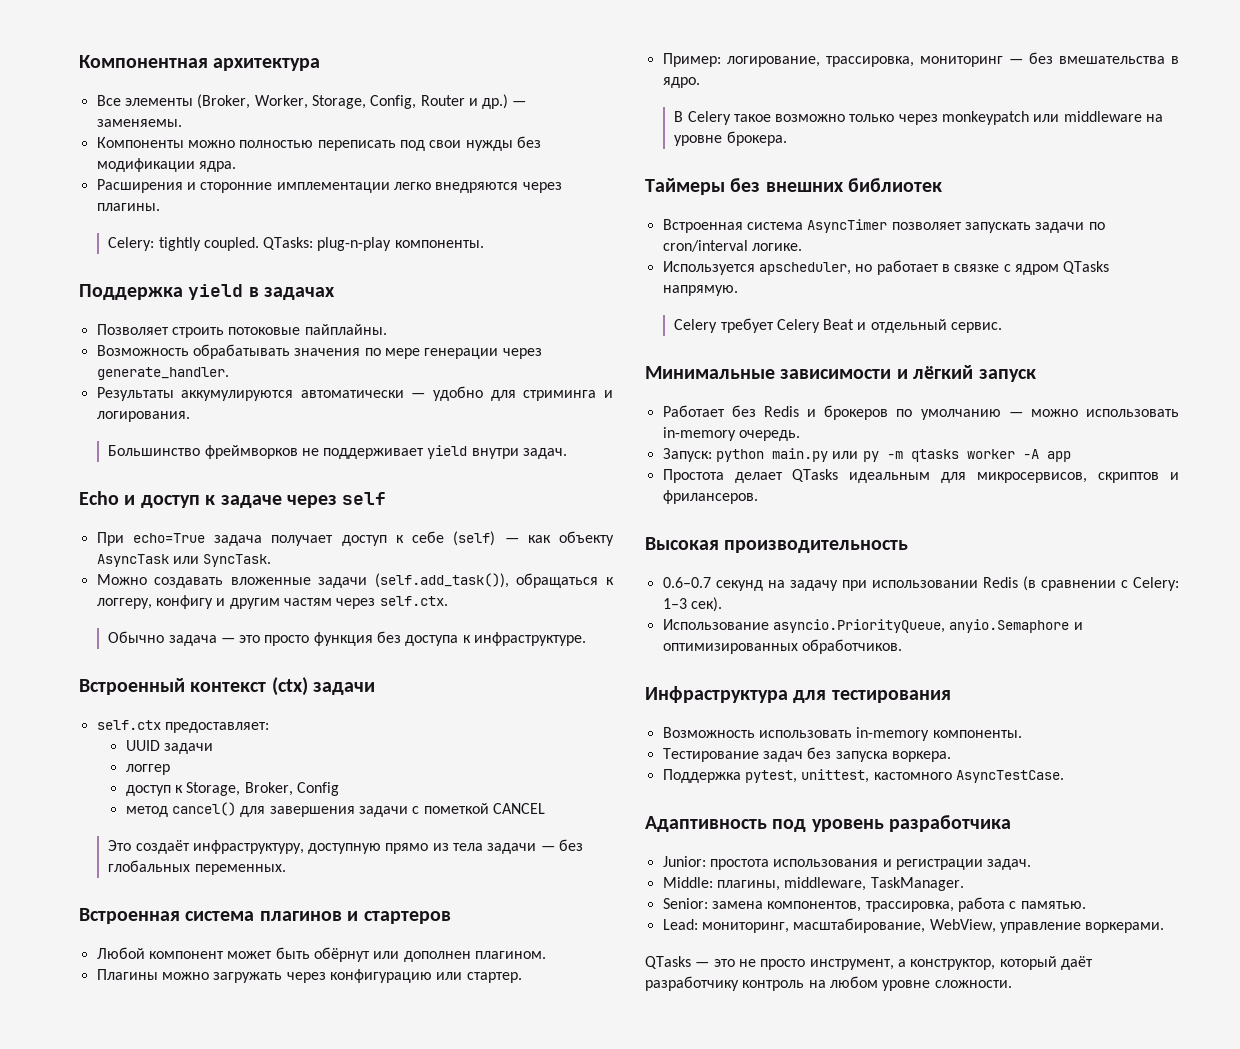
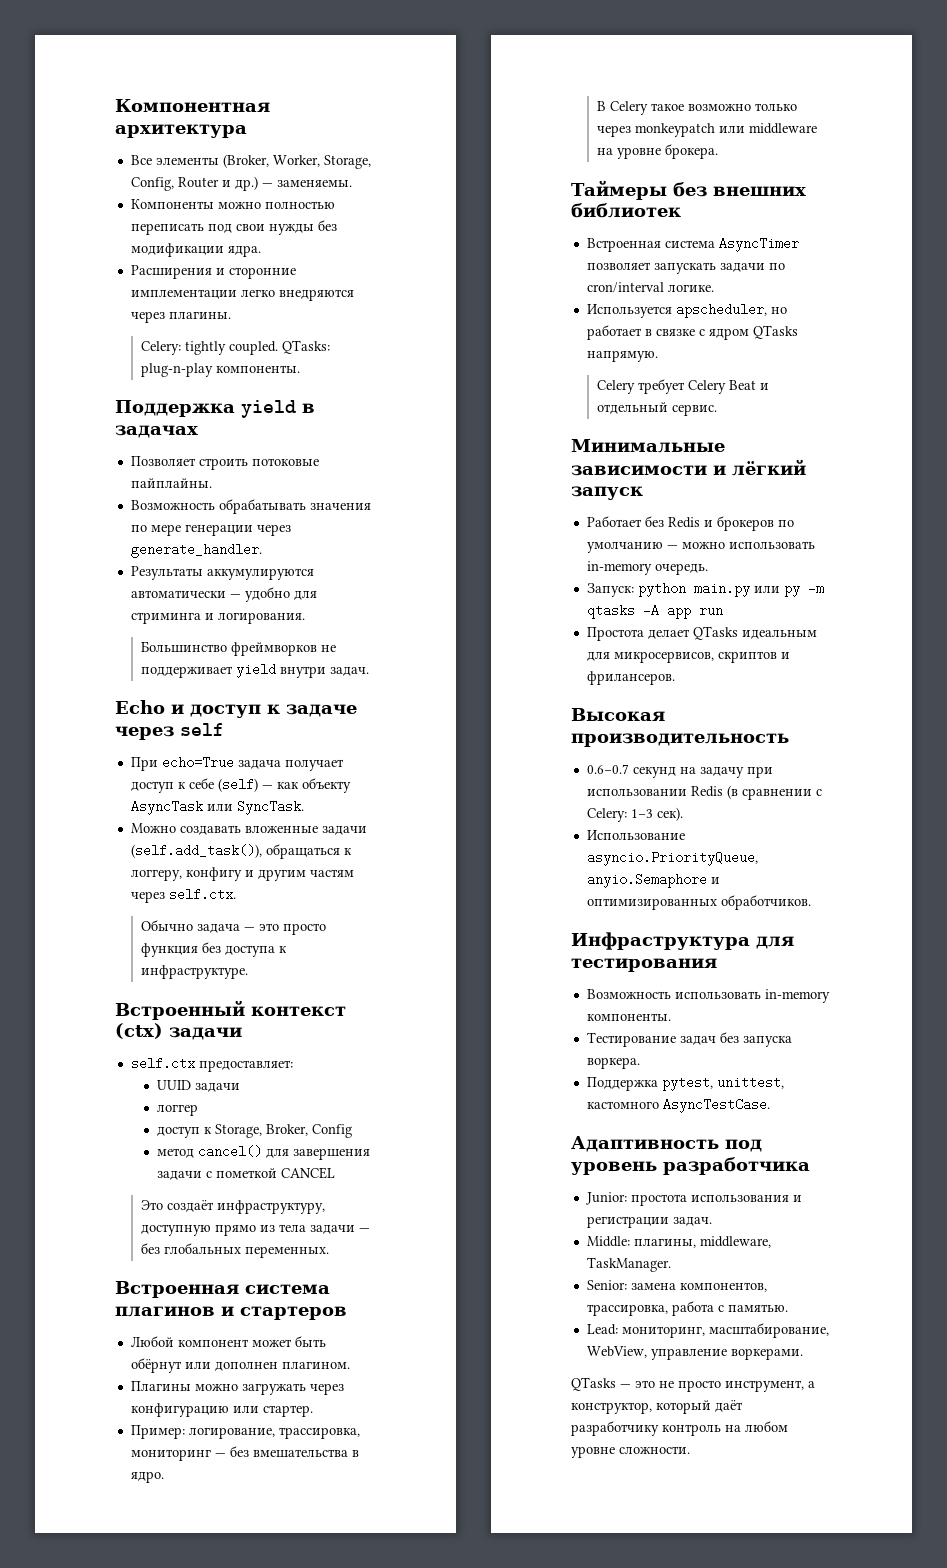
- Запуск: python main.py или py -m qtasks worker -A app
+ Запуск: python main.py или py -m qtasks -A app run

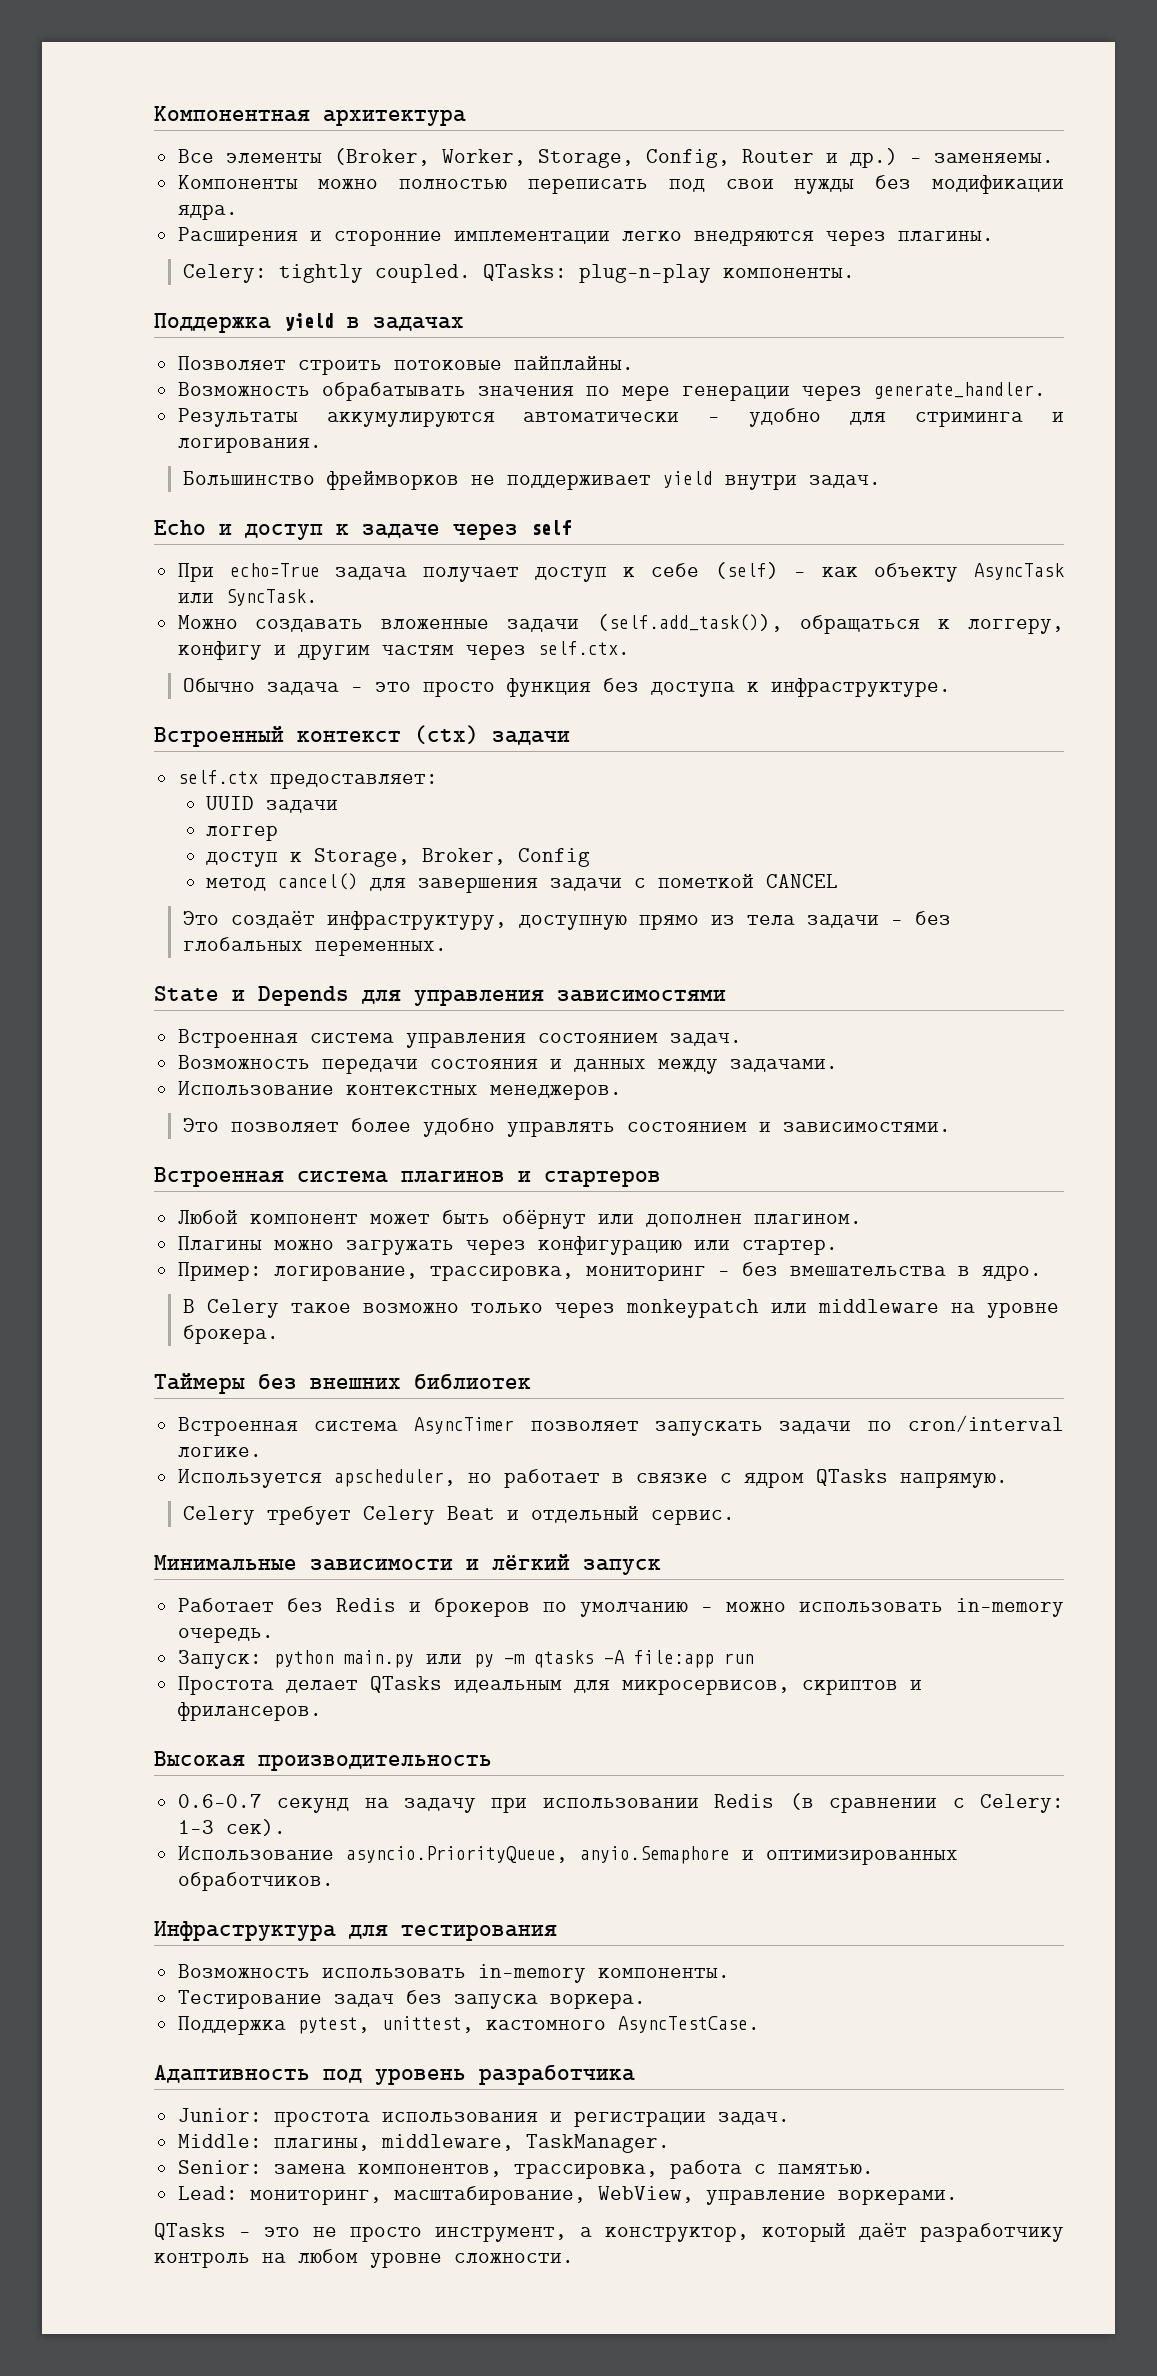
+ State и Depends для управления зависимостями
+ Встроенная система управления состоянием задач.
+ Возможность передачи состояния и данных между задачами.
+ Использование контекстных менеджеров.
+ Это позволяет более удобно управлять состоянием и зависимостями.
- Запуск: python main.py или py -m qtasks -A app run
+ Запуск: python main.py или py -m qtasks -A file:app run

